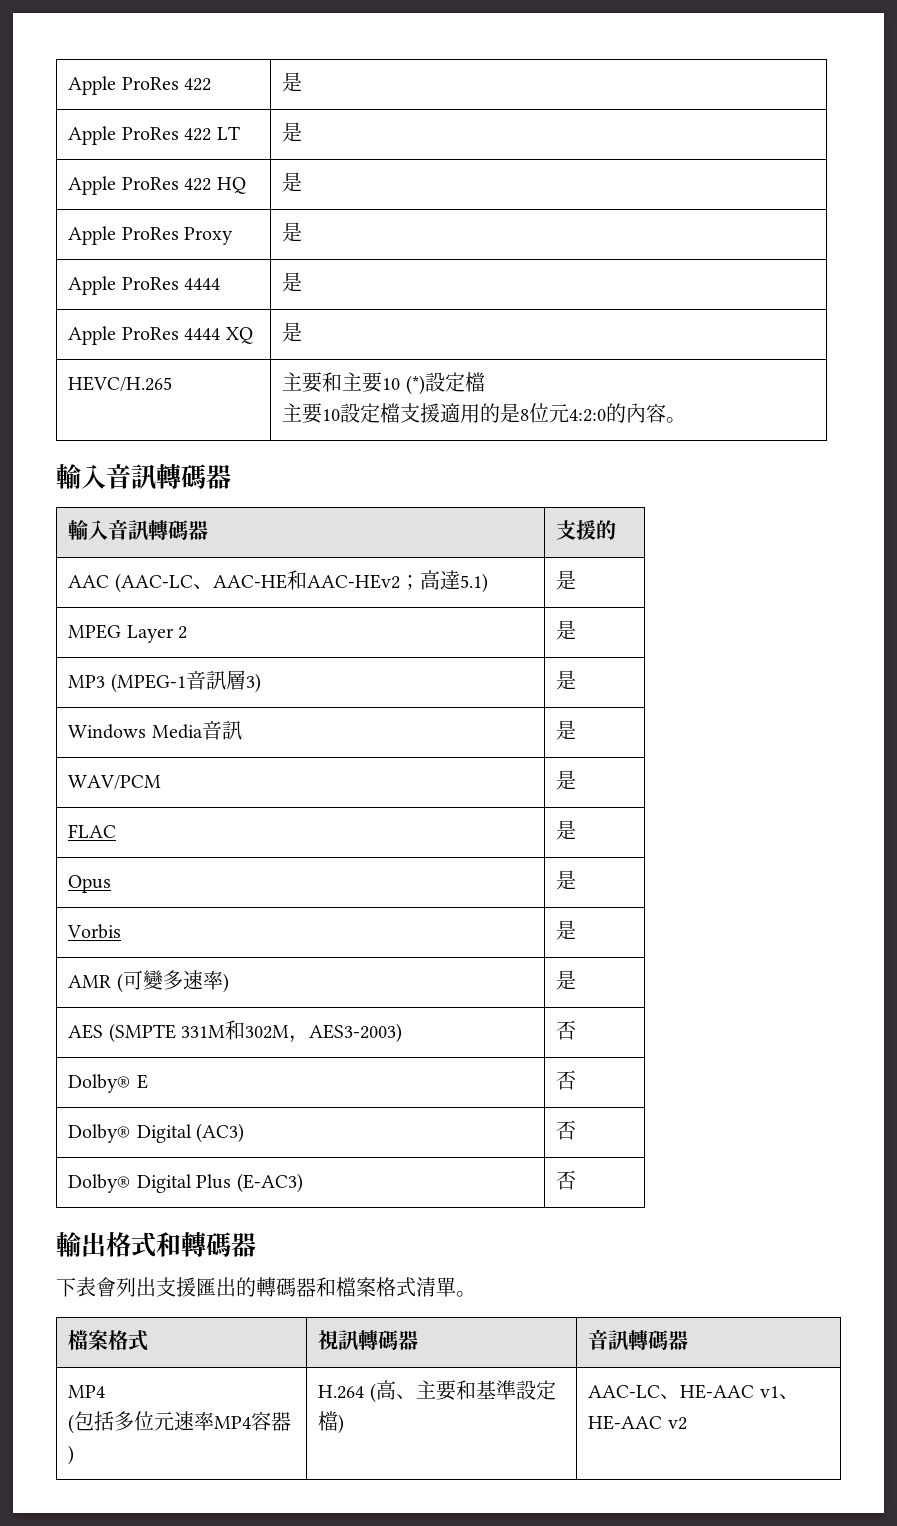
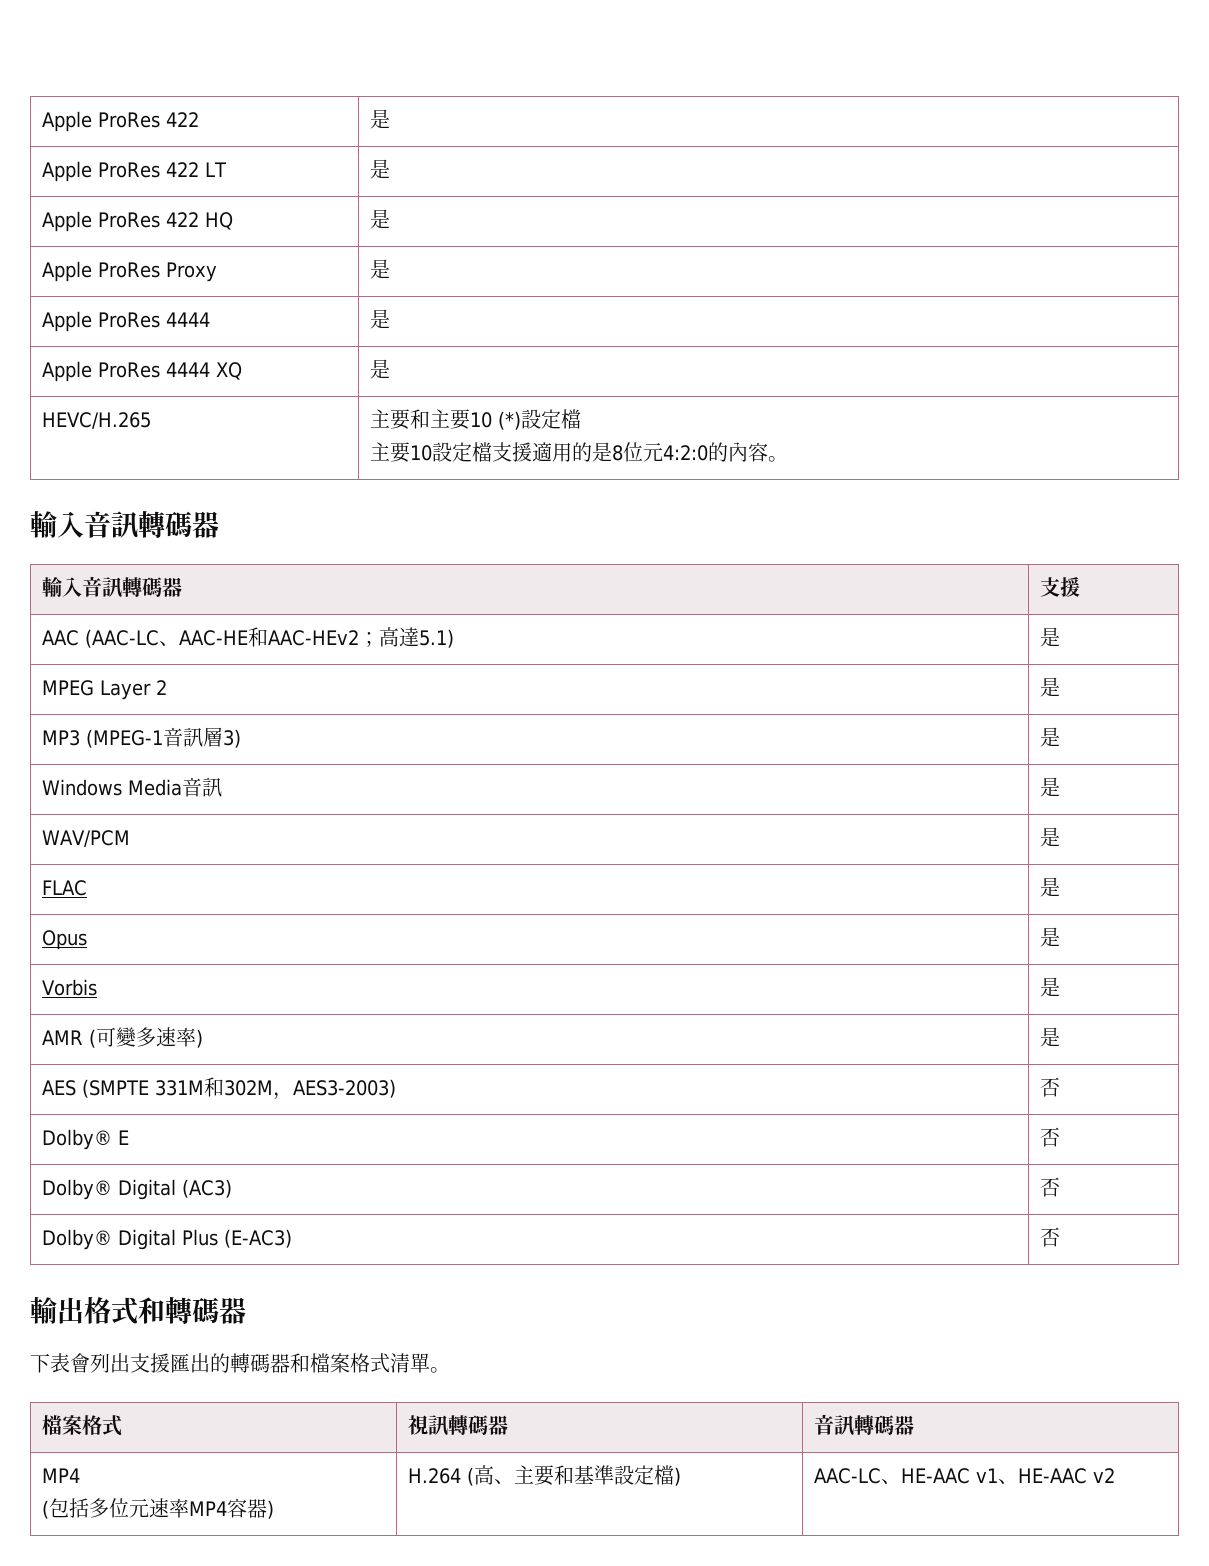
- 輸入音訊轉碼器 | 支援的
+ 輸入音訊轉碼器 | 支援

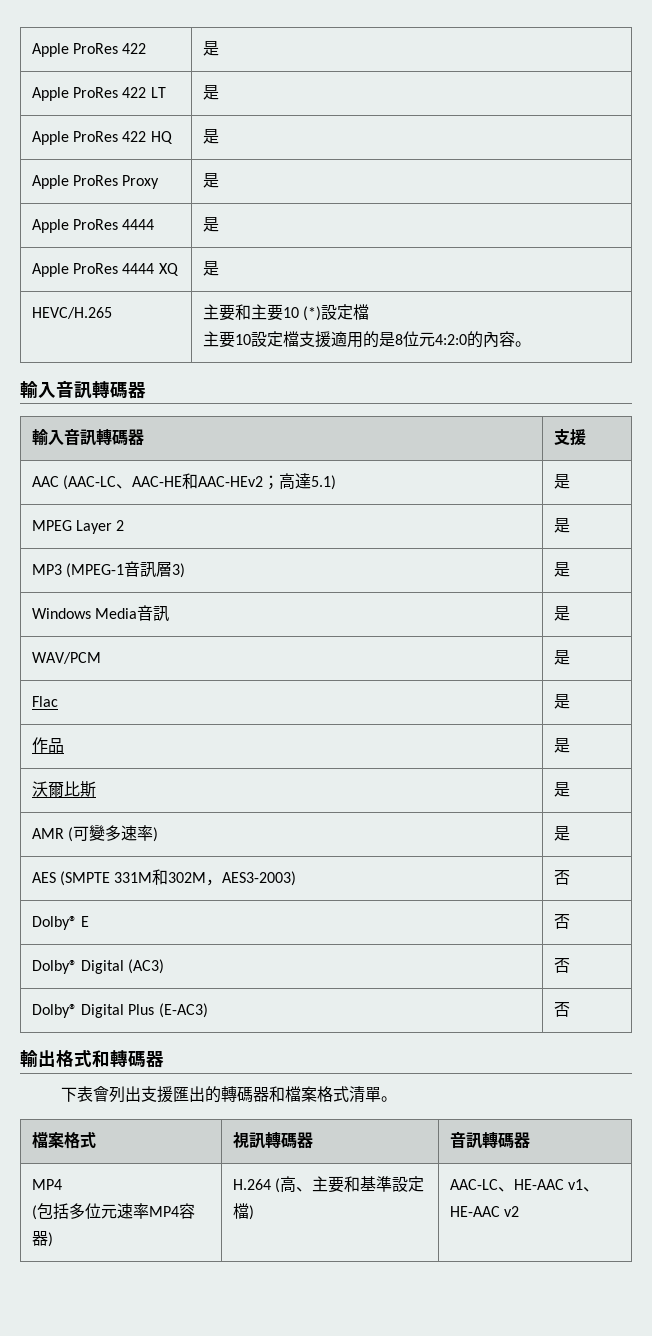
- FLAC | 是
- Opus | 是
- Vorbis | 是
+ Flac | 是
+ 作品 | 是
+ 沃爾比斯 | 是

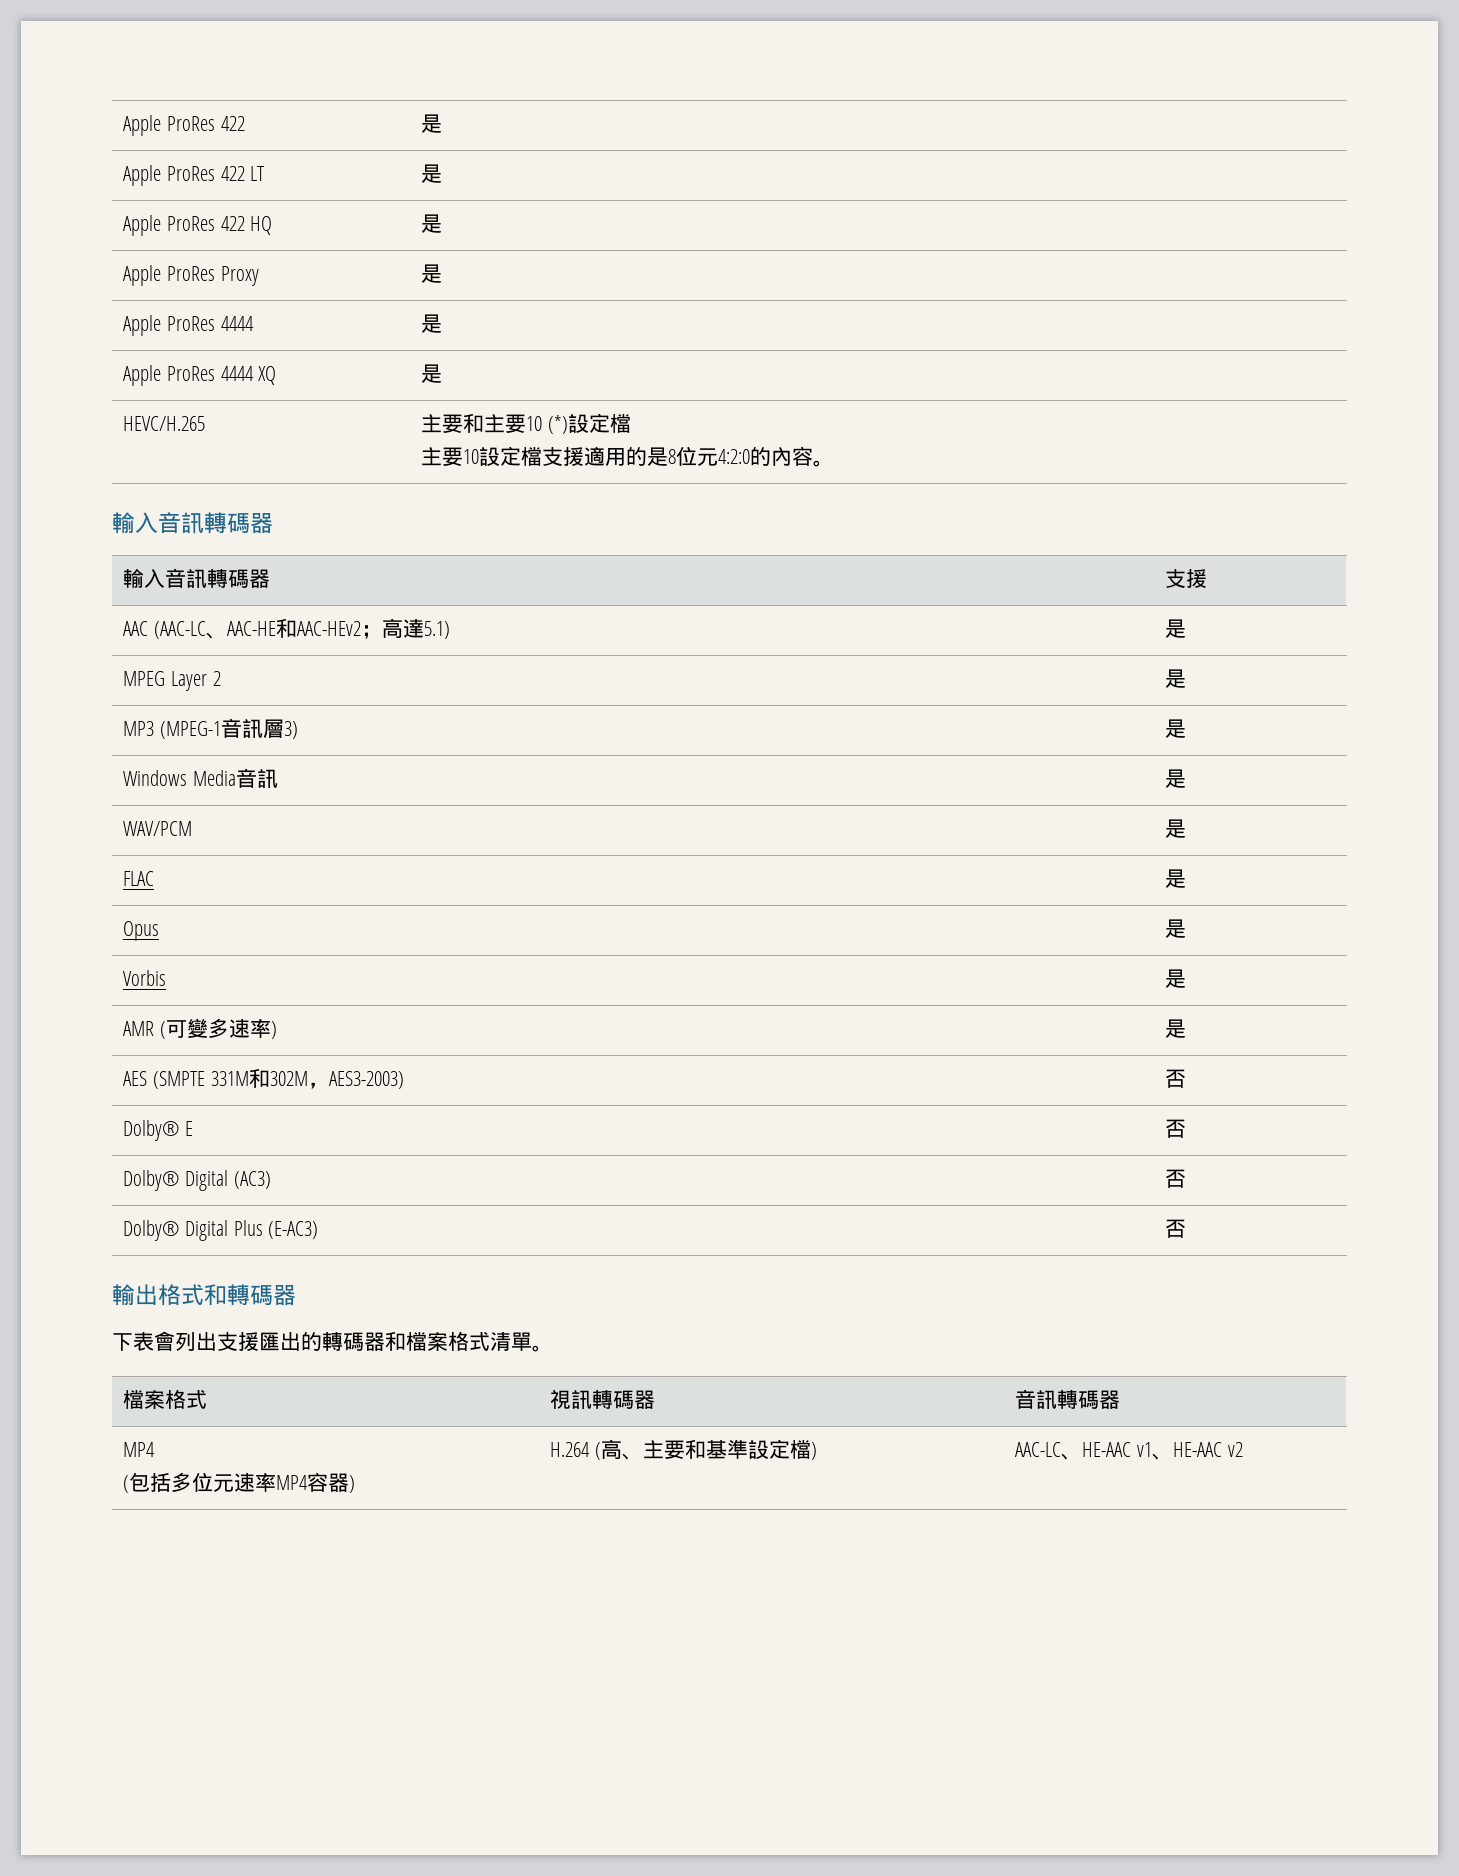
- Flac | 是
- 作品 | 是
- 沃爾比斯 | 是
+ FLAC | 是
+ Opus | 是
+ Vorbis | 是

